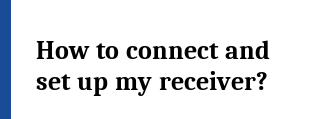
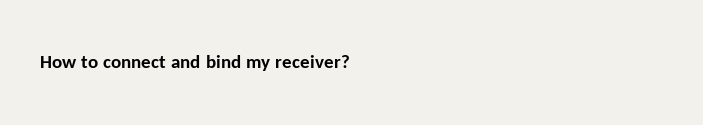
- How to connect and set up my receiver?
+ How to connect and bind my receiver?

